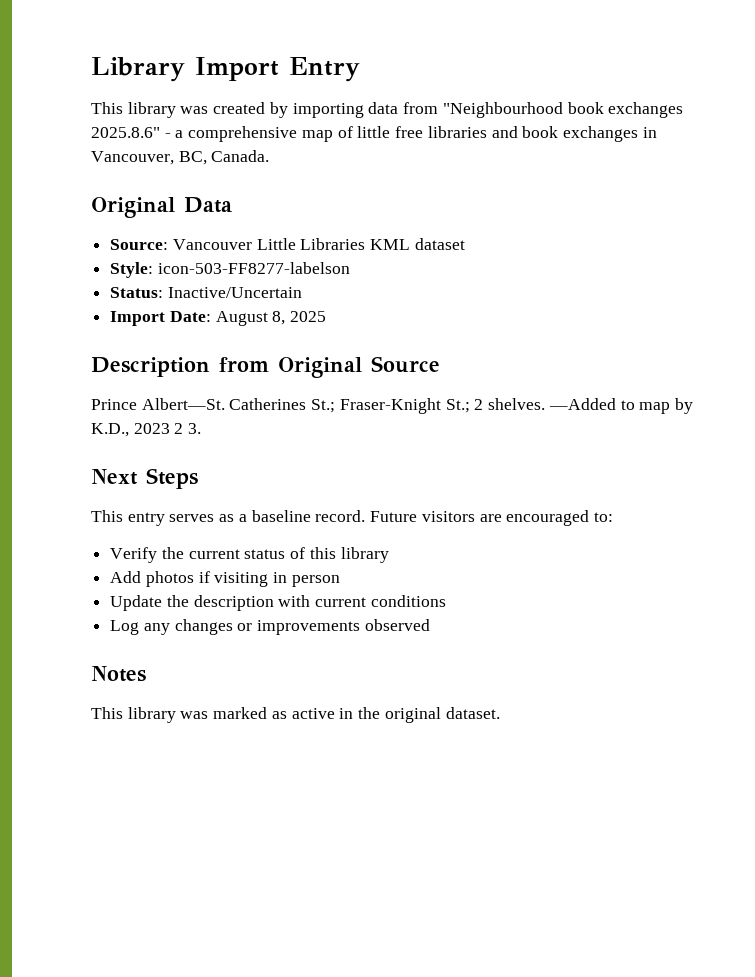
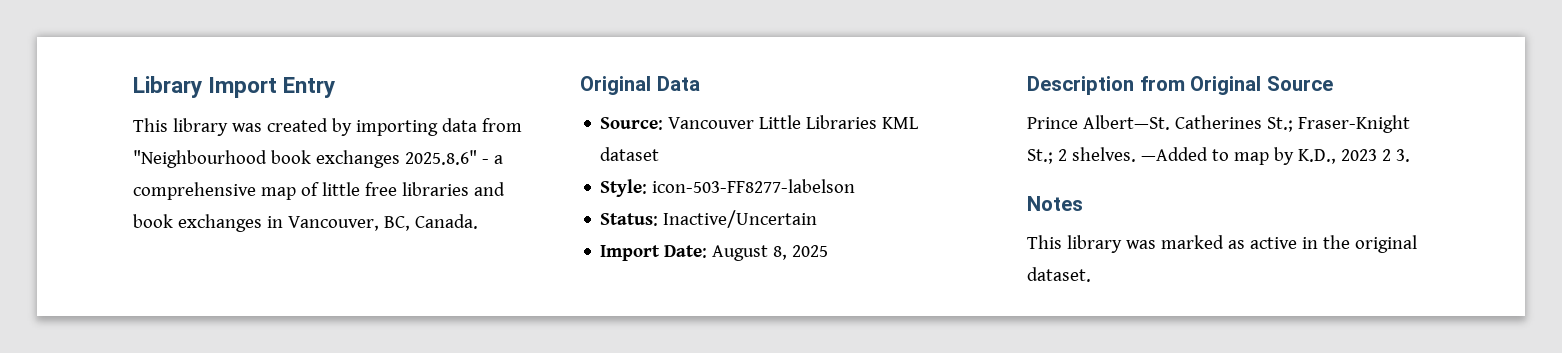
- Next Steps
- This entry serves as a baseline record. Future visitors are encouraged to:
- Verify the current status of this library
- Add photos if visiting in person
- Update the description with current conditions
- Log any changes or improvements observed

